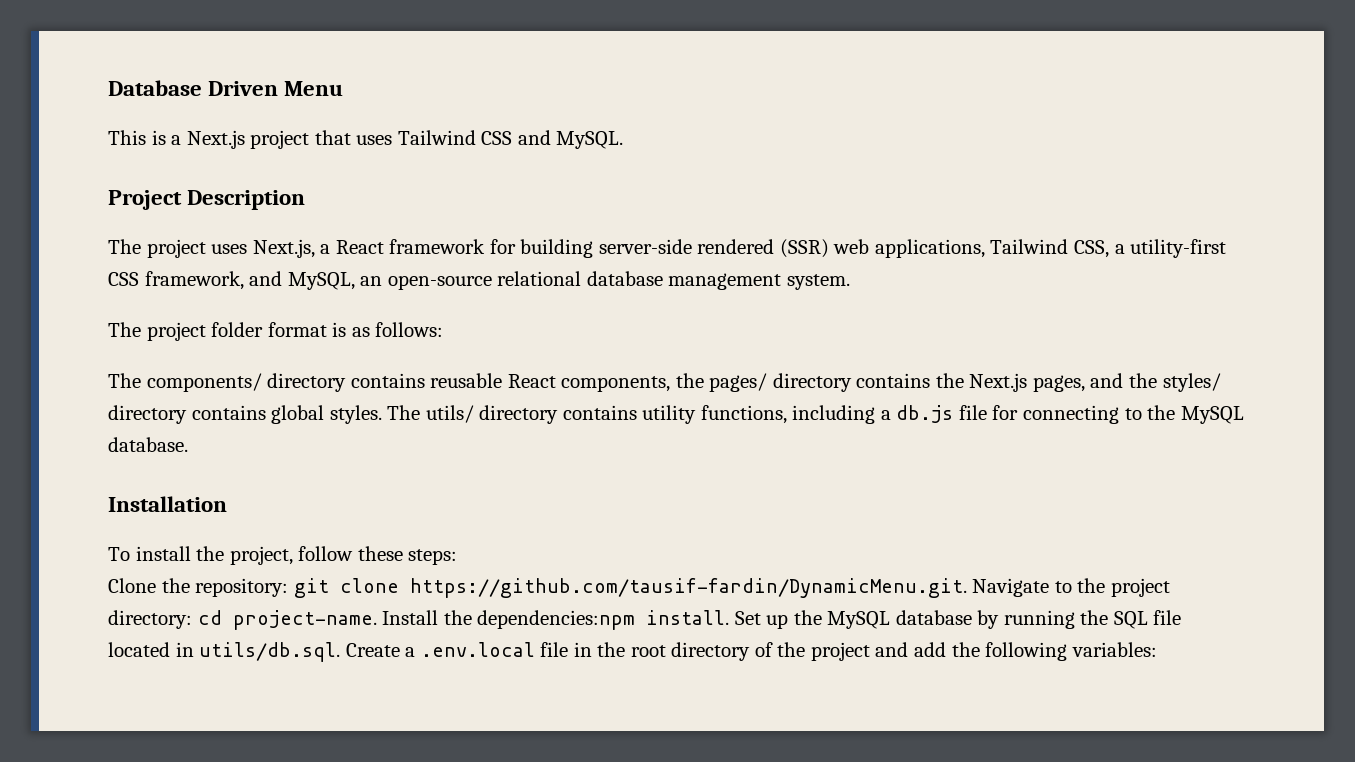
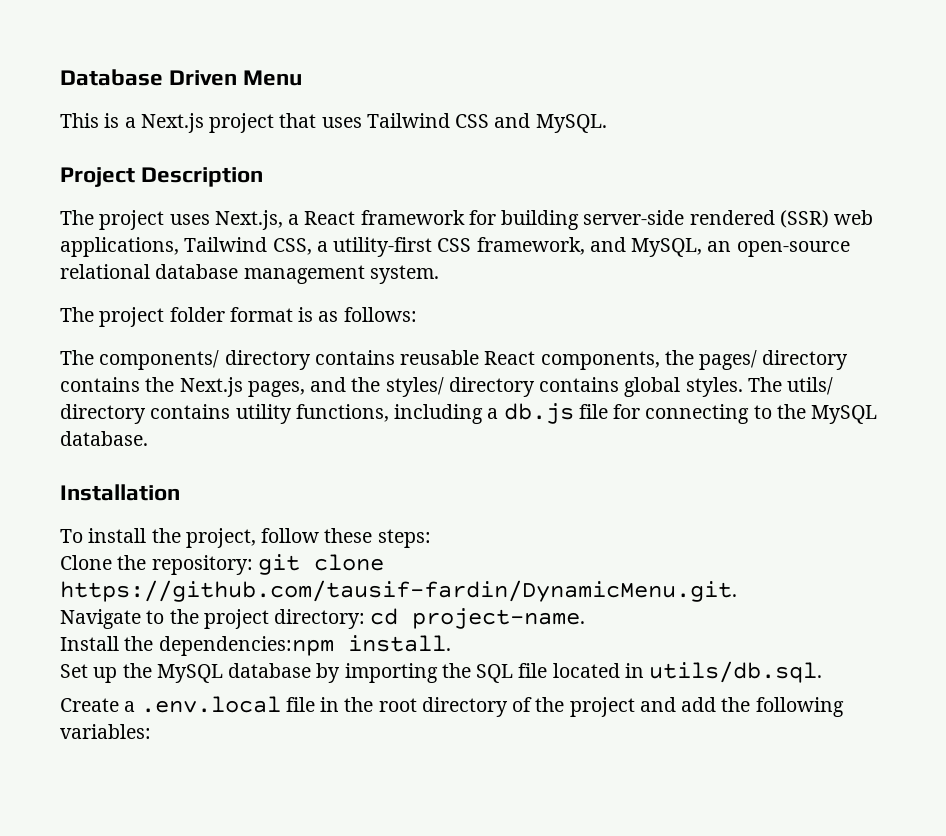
- Clone the repository: git clone https://github.com/tausif-fardin/DynamicMenu.git. Navigate to the project directory: cd project-name. Install the dependencies:npm install. Set up the MySQL database by running the SQL file located in utils/db.sql. Create a .env.local file in the root directory of the project and add the following variables:
+ Clone the repository: git clone https://github.com/tausif-fardin/DynamicMenu.git.
+ Navigate to the project directory: cd project-name.
+ Install the dependencies:npm install.
+ Set up the MySQL database by importing the SQL file located in utils/db.sql.
+ Create a .env.local file in the root directory of the project and add the following variables:

